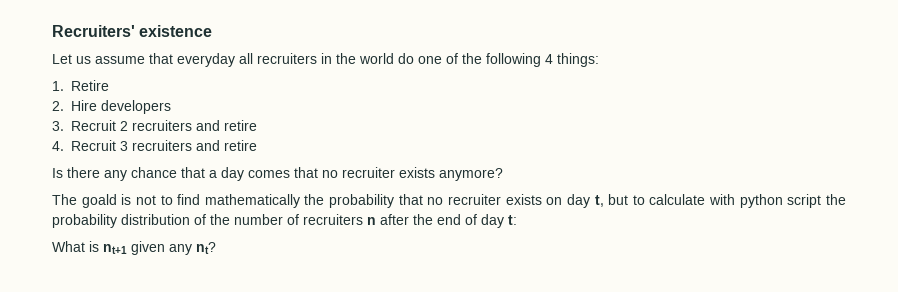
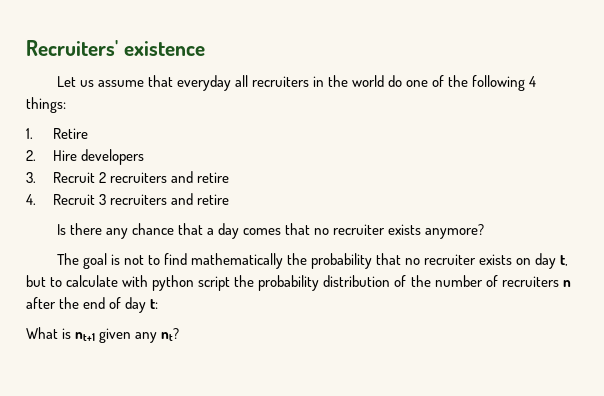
- The goald is not to find mathematically the probability that no recruiter exists on day t, but to calculate with python script the probability distribution of the number of recruiters n after the end of day t:
+ The goal is not to find mathematically the probability that no recruiter exists on day t, but to calculate with python script the probability distribution of the number of recruiters n after the end of day t:

